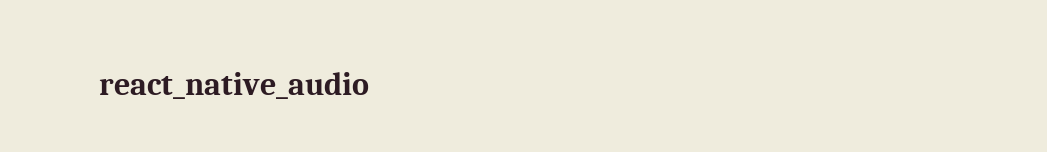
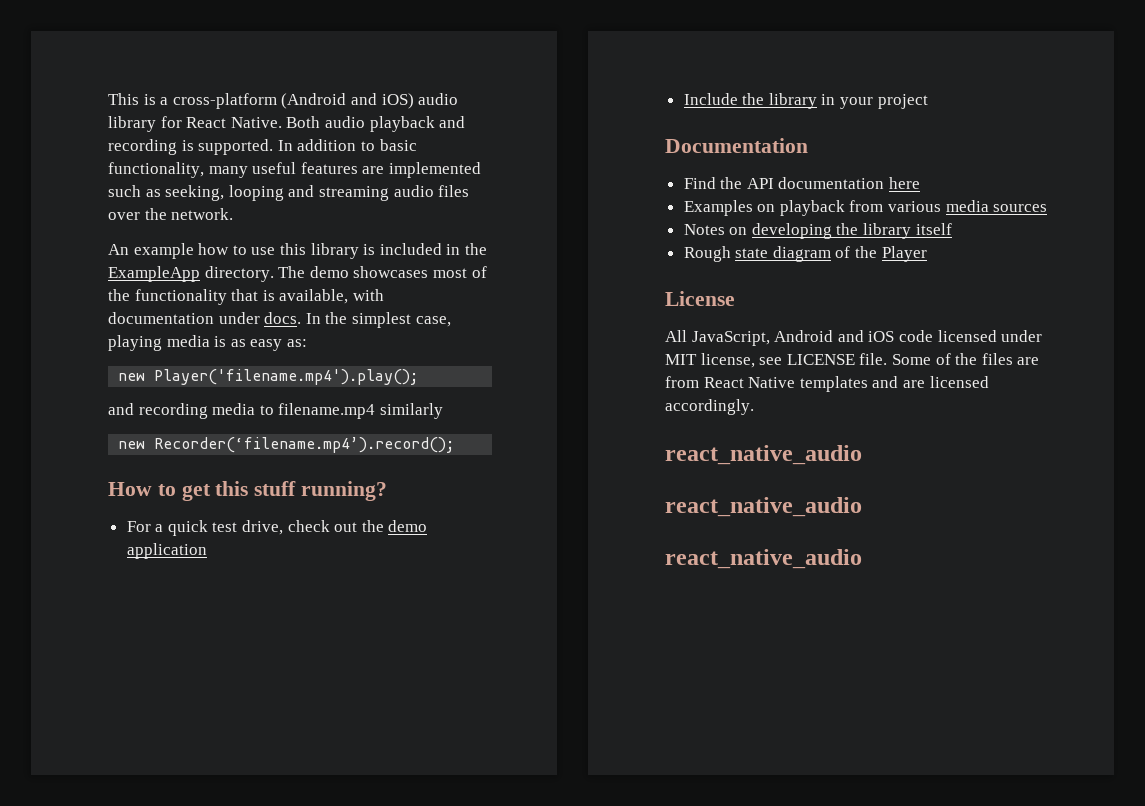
+ This is a cross-platform (Android and iOS) audio library for React Native. Both audio playback and recording is supported. In addition to basic functionality, many useful features are implemented such as seeking, looping and streaming audio files over the network.
+ An example how to use this library is included in the ExampleApp directory. The demo showcases most of the functionality that is available, with documentation under docs. In the simplest case, playing media is as easy as:
+ new Player('filename.mp4').play();
+ and recording media to filename.mp4 similarly
+ new Recorder(‘filename.mp4’).record();
+ How to get this stuff running?
+ For a quick test drive, check out the demo application
+ Include the library in your project
+ Documentation
+ Find the API documentation here
+ Examples on playback from various media sources
+ Notes on developing the library itself
+ Rough state diagram of the Player
+ License
+ All JavaScript, Android and iOS code licensed under MIT license, see LICENSE file. Some of the files are from React Native templates and are licensed accordingly.
+ react_native_audio
+ react_native_audio

